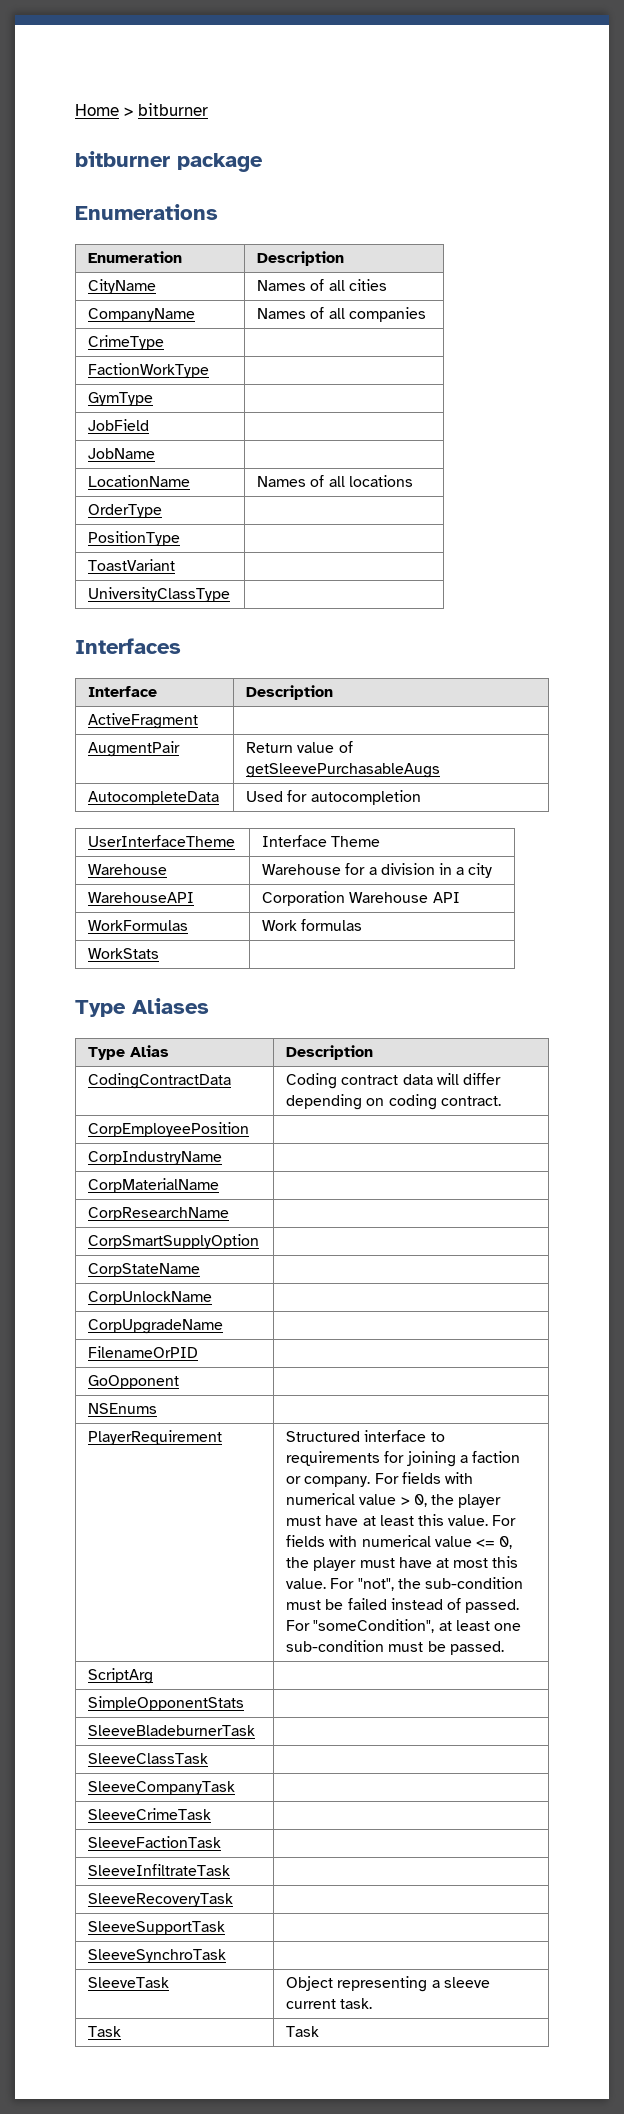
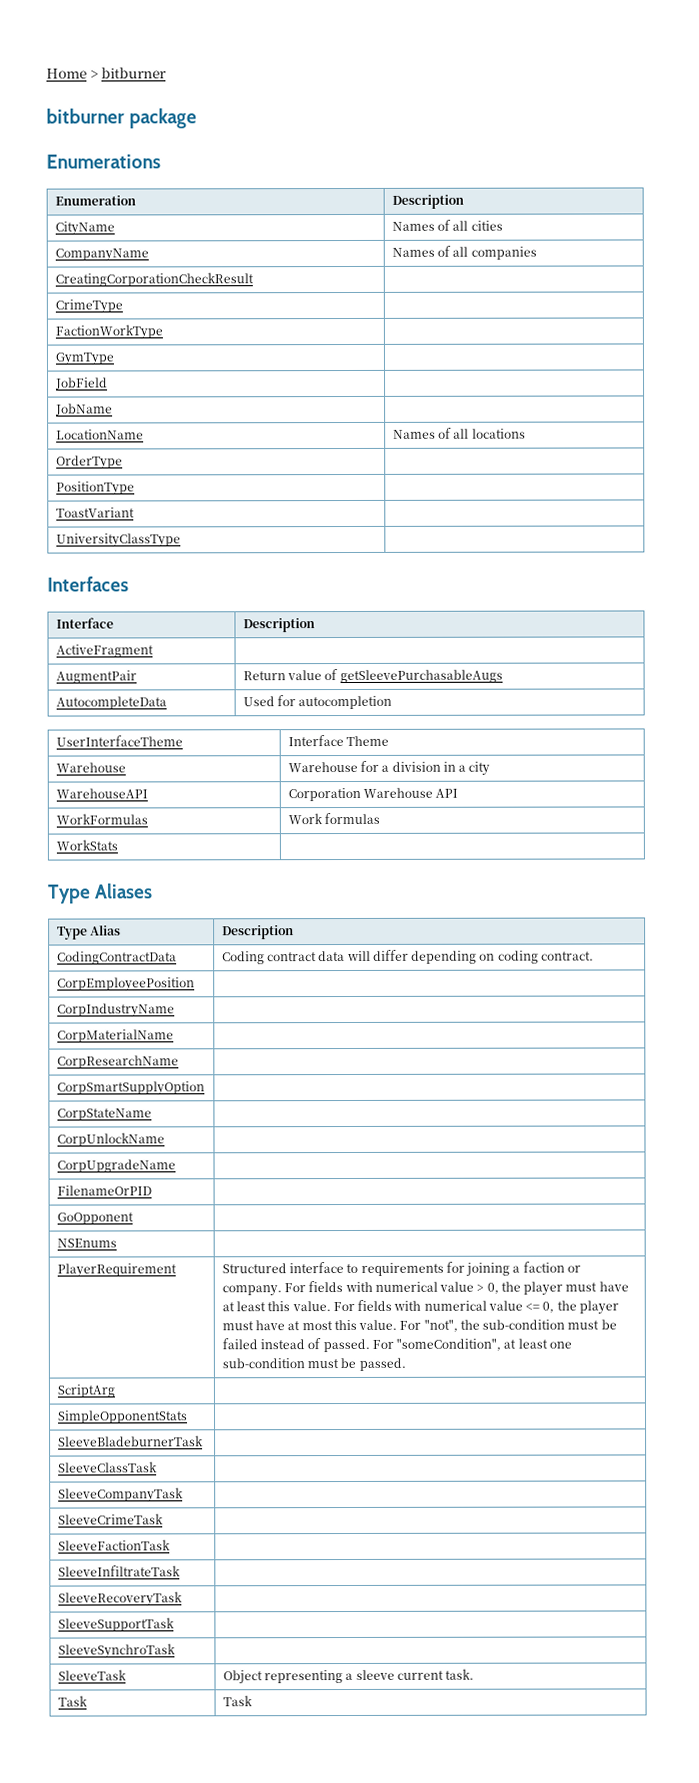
+ CreatingCorporationCheckResult |

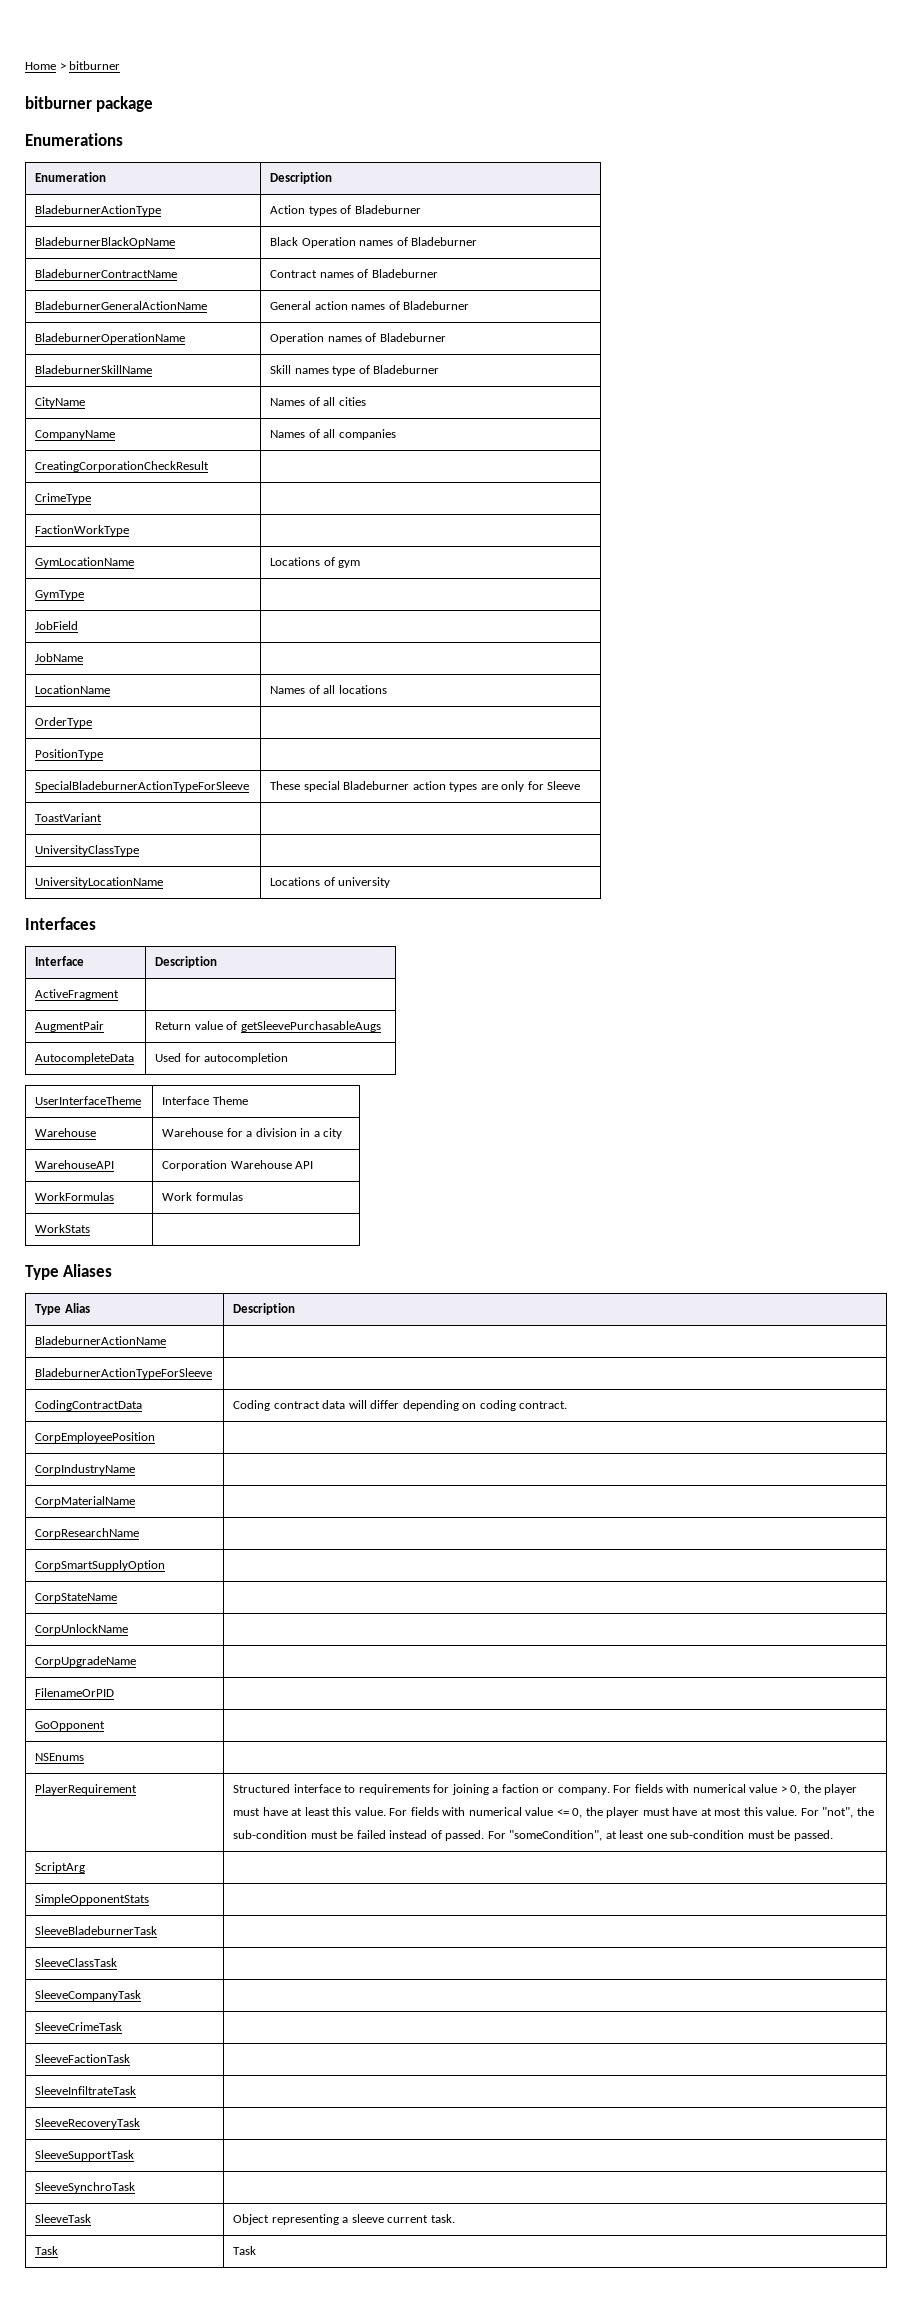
+ BladeburnerActionType | Action types of Bladeburner
+ BladeburnerBlackOpName | Black Operation names of Bladeburner
+ BladeburnerContractName | Contract names of Bladeburner
+ BladeburnerGeneralActionName | General action names of Bladeburner
+ BladeburnerOperationName | Operation names of Bladeburner
+ BladeburnerSkillName | Skill names type of Bladeburner
+ GymLocationName | Locations of gym
+ SpecialBladeburnerActionTypeForSleeve | These special Bladeburner action types are only for Sleeve
  ToastVariant |
  UniversityClassType |
+ UniversityLocationName | Locations of university
+ BladeburnerActionName |
+ BladeburnerActionTypeForSleeve |

